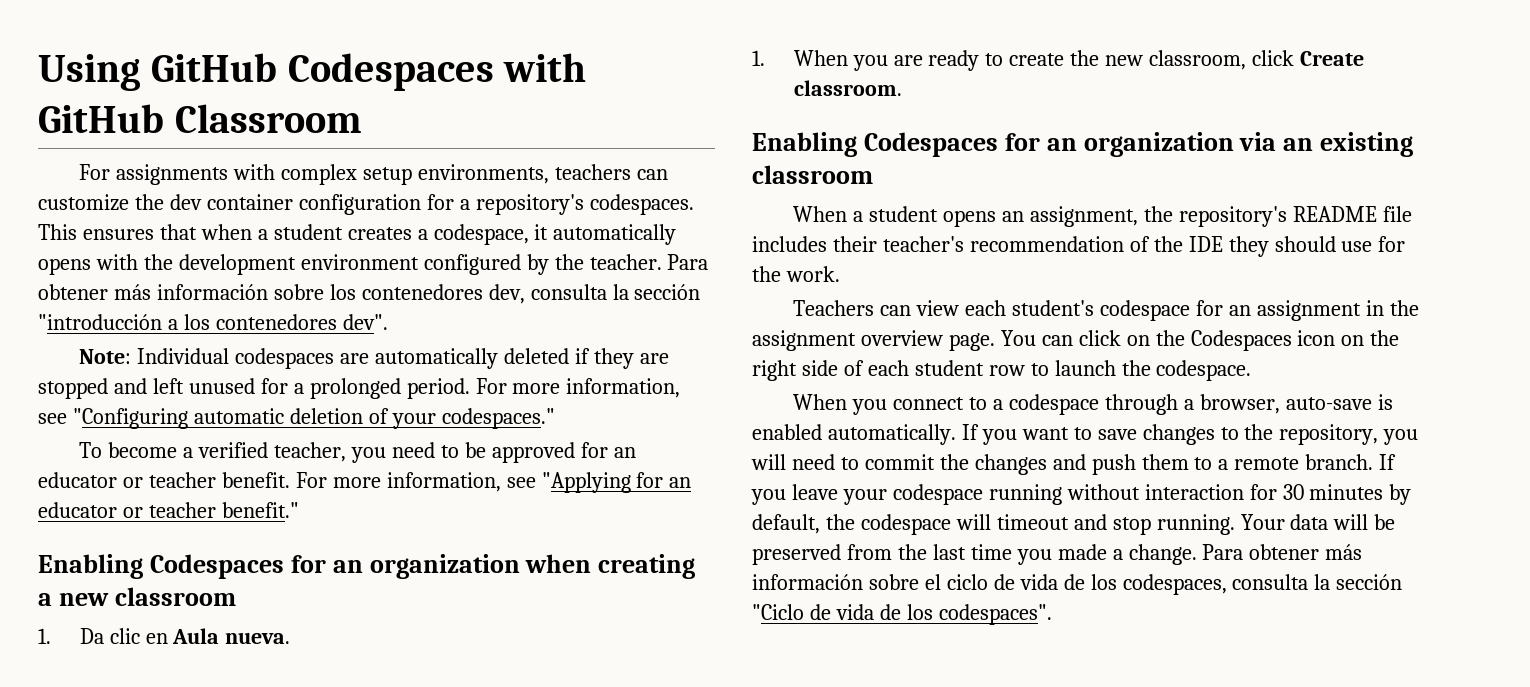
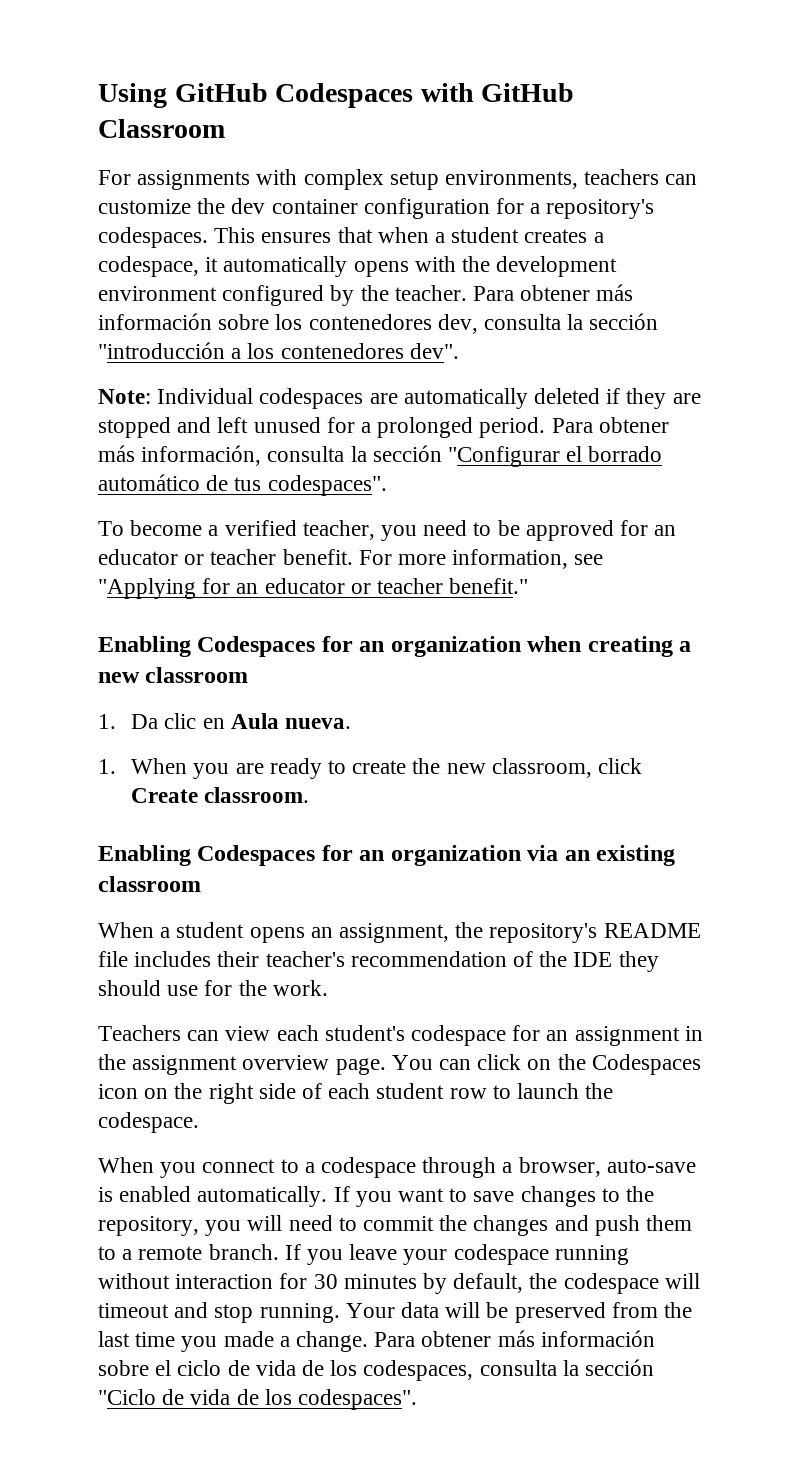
- For more information, see "Configuring automatic deletion of your codespaces."
+ Para obtener más información, consulta la sección "Configurar el borrado automático de tus codespaces".

